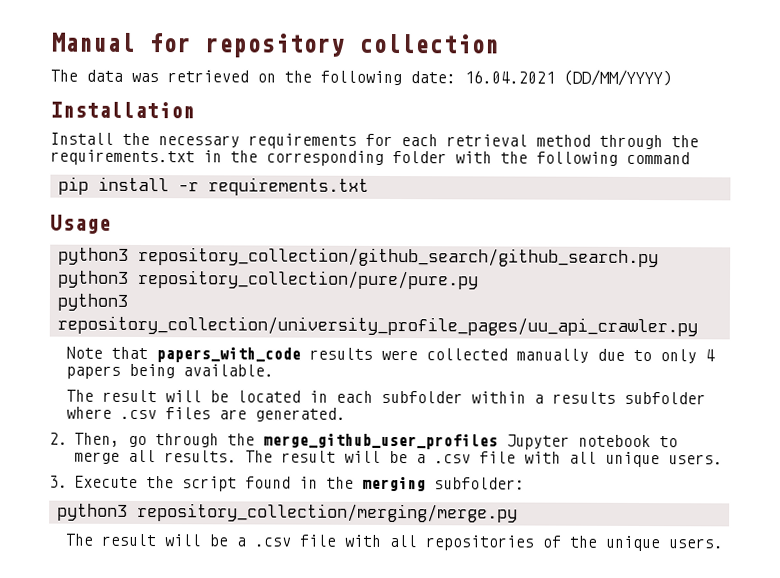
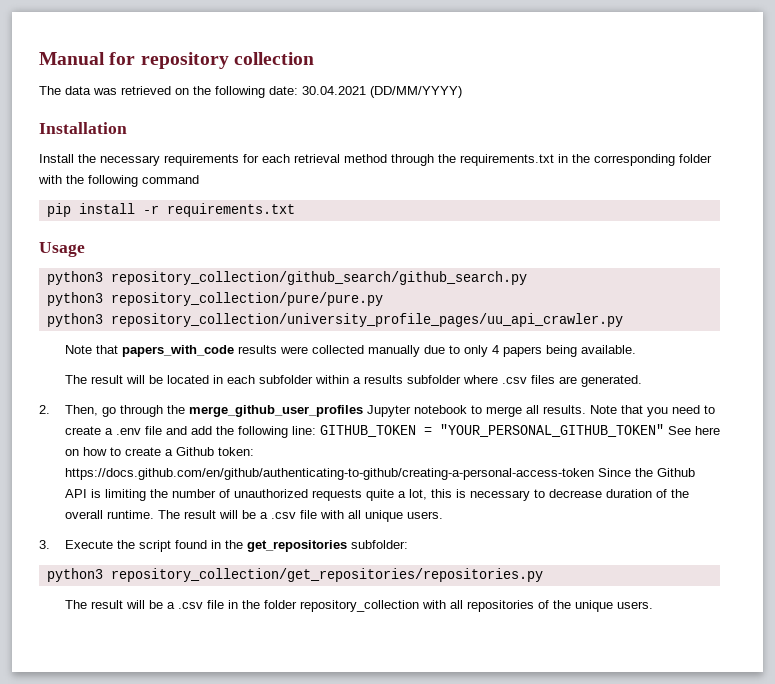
- The data was retrieved on the following date: 16.04.2021 (DD/MM/YYYY)
+ The data was retrieved on the following date: 30.04.2021 (DD/MM/YYYY)
+ Note that you need to create a .env file and add the following line: GITHUB_TOKEN = "YOUR_PERSONAL_GITHUB_TOKEN" See here on how to create a Github token: https://docs.github.com/en/github/authenticating-to-github/creating-a-personal-access-token Since the Github API is limiting the number of unauthorized requests quite a lot, this is necessary to decrease duration of the overall runtime.
- 3. Execute the script found in the merging subfolder:
+ 3. Execute the script found in the get_repositories subfolder:
- python3 repository_collection/merging/merge.py
- The result will be a .csv file with all repositories of the unique users.
+ python3 repository_collection/get_repositories/repositories.py
+ The result will be a .csv file in the folder repository_collection with all repositories of the unique users.

